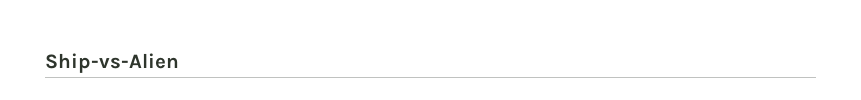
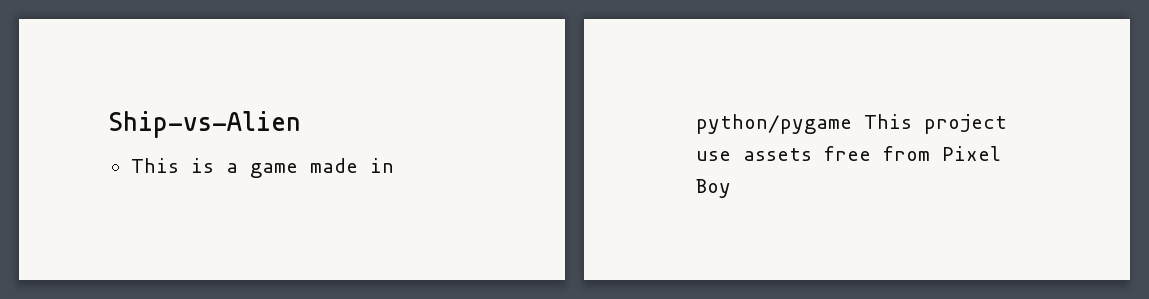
+ This is a game made in python/pygame This project use assets free from Pixel Boy

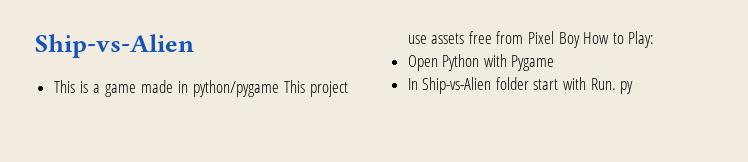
- This is a game made in python/pygame This project use assets free from Pixel Boy
+ This is a game made in python/pygame This project use assets free from Pixel Boy How to Play:
+ Open Python with Pygame
+ In Ship-vs-Alien folder start with Run. py

